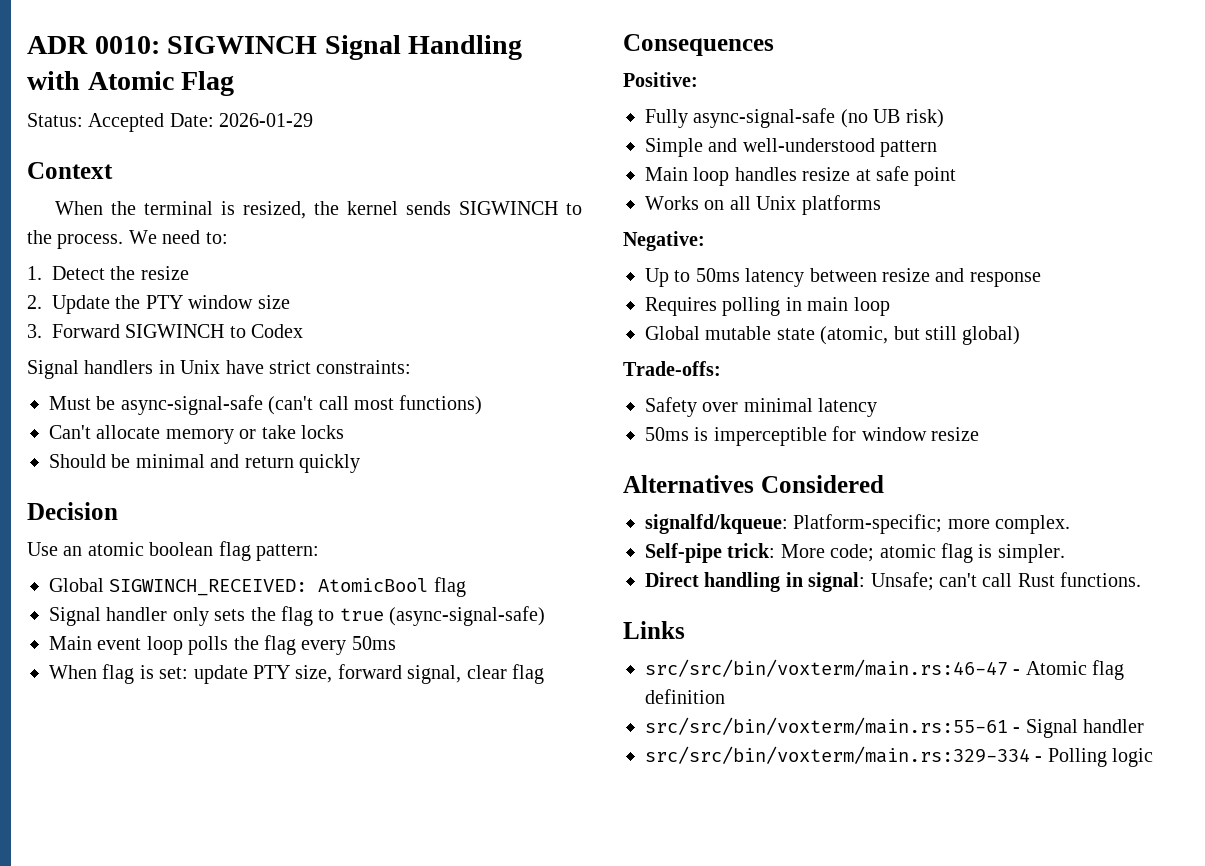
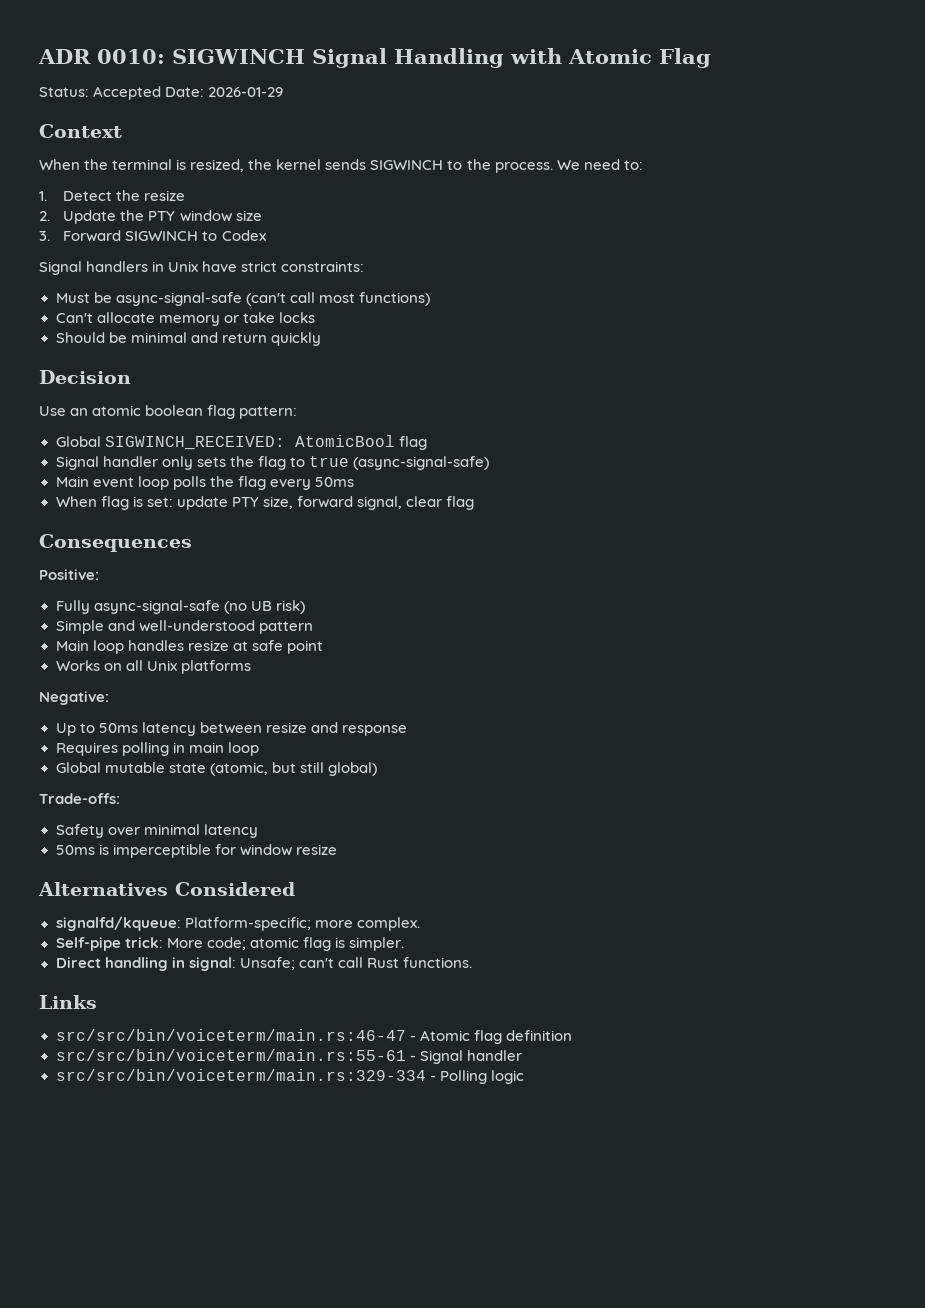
- src/src/bin/voxterm/main.rs:46-47 - Atomic flag definition
+ src/src/bin/voiceterm/main.rs:46-47 - Atomic flag definition
- src/src/bin/voxterm/main.rs:55-61 - Signal handler
+ src/src/bin/voiceterm/main.rs:55-61 - Signal handler
- src/src/bin/voxterm/main.rs:329-334 - Polling logic
+ src/src/bin/voiceterm/main.rs:329-334 - Polling logic

